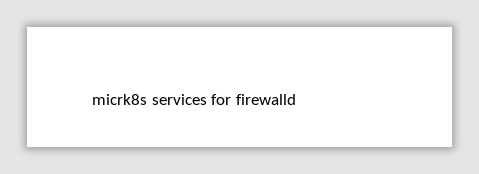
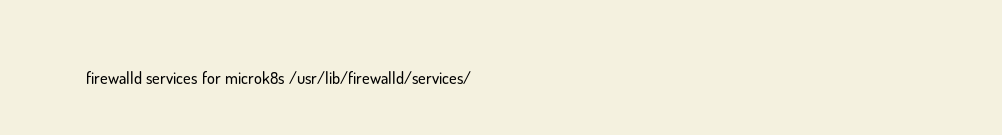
- micrk8s services for firewalld
+ firewalld services for microk8s /usr/lib/firewalld/services/

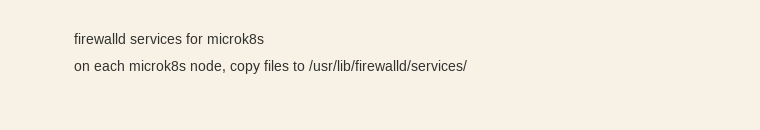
- firewalld services for microk8s /usr/lib/firewalld/services/
+ firewalld services for microk8s
+ on each microk8s node, copy files to /usr/lib/firewalld/services/

